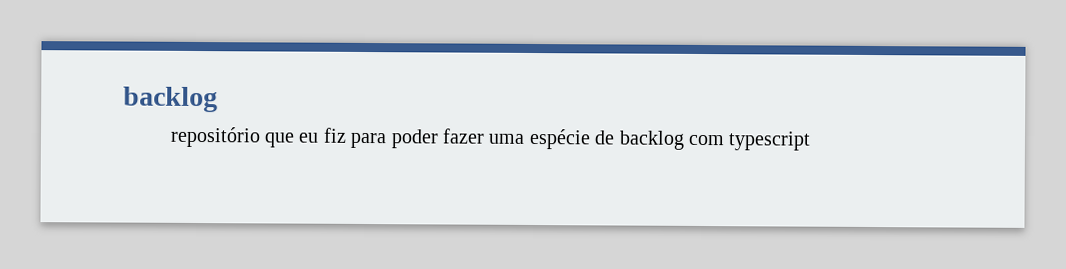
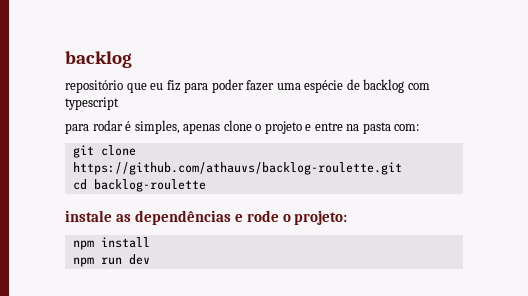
+ para rodar é simples, apenas clone o projeto e entre na pasta com:
+ git clone https://github.com/athauvs/backlog-roulette.git
+ cd backlog-roulette
+ instale as dependências e rode o projeto:
+ npm install
+ npm run dev

